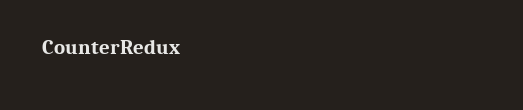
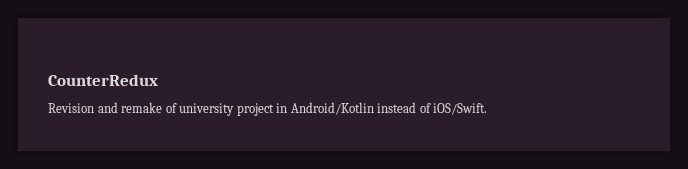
+ Revision and remake of university project in Android/Kotlin instead of iOS/Swift.

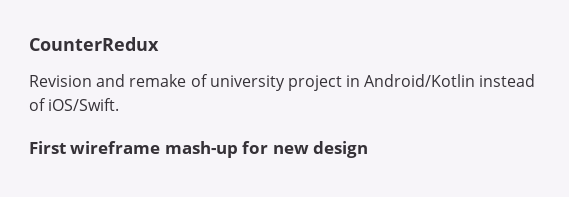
+ First wireframe mash-up for new design

